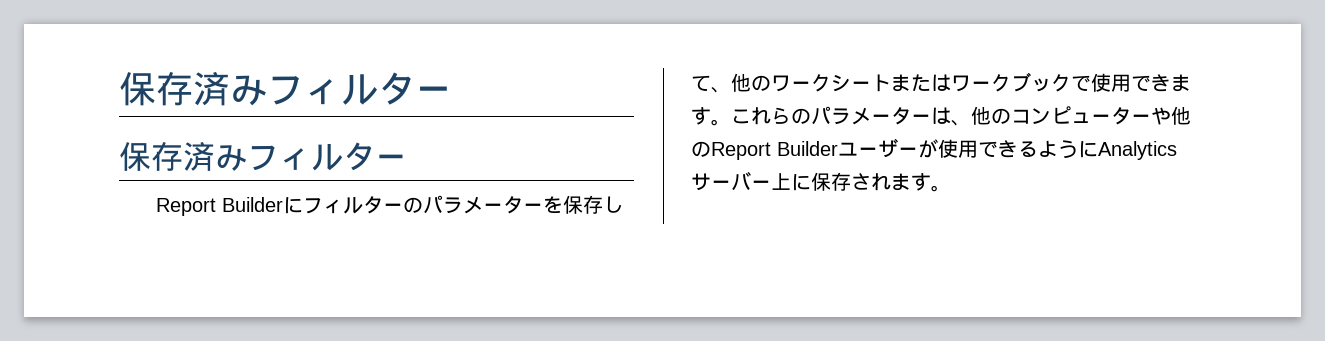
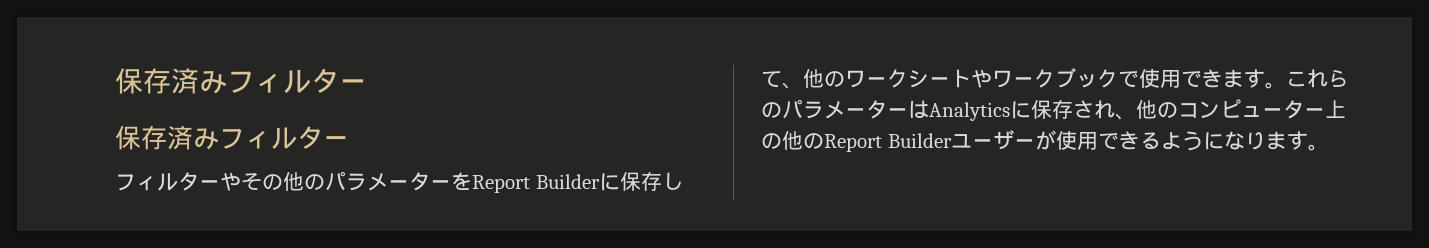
- Report Builderにフィルターのパラメーターを保存して、他のワークシートまたはワークブックで使用できます。
+ フィルターやその他のパラメーターをReport Builderに保存して、他のワークシートやワークブックで使用できます。
- これらのパラメーターは、他のコンピューターや他のReport Builderユーザーが使用できるようにAnalyticsサーバー上に保存されます。
+ これらのパラメーターはAnalyticsに保存され、他のコンピューター上の他のReport Builderユーザーが使用できるようになります。

